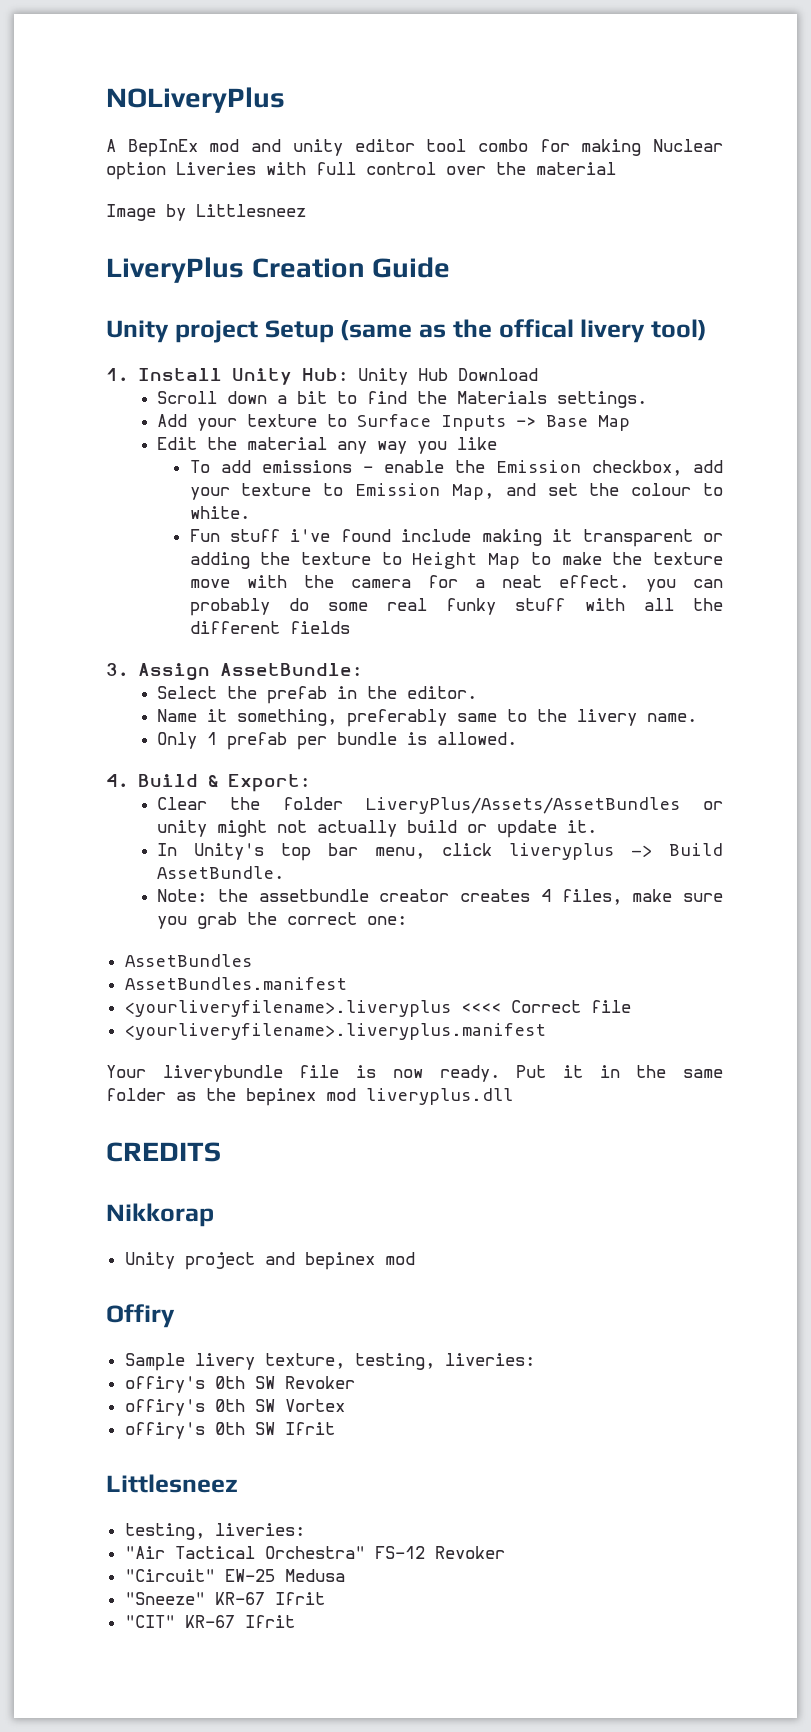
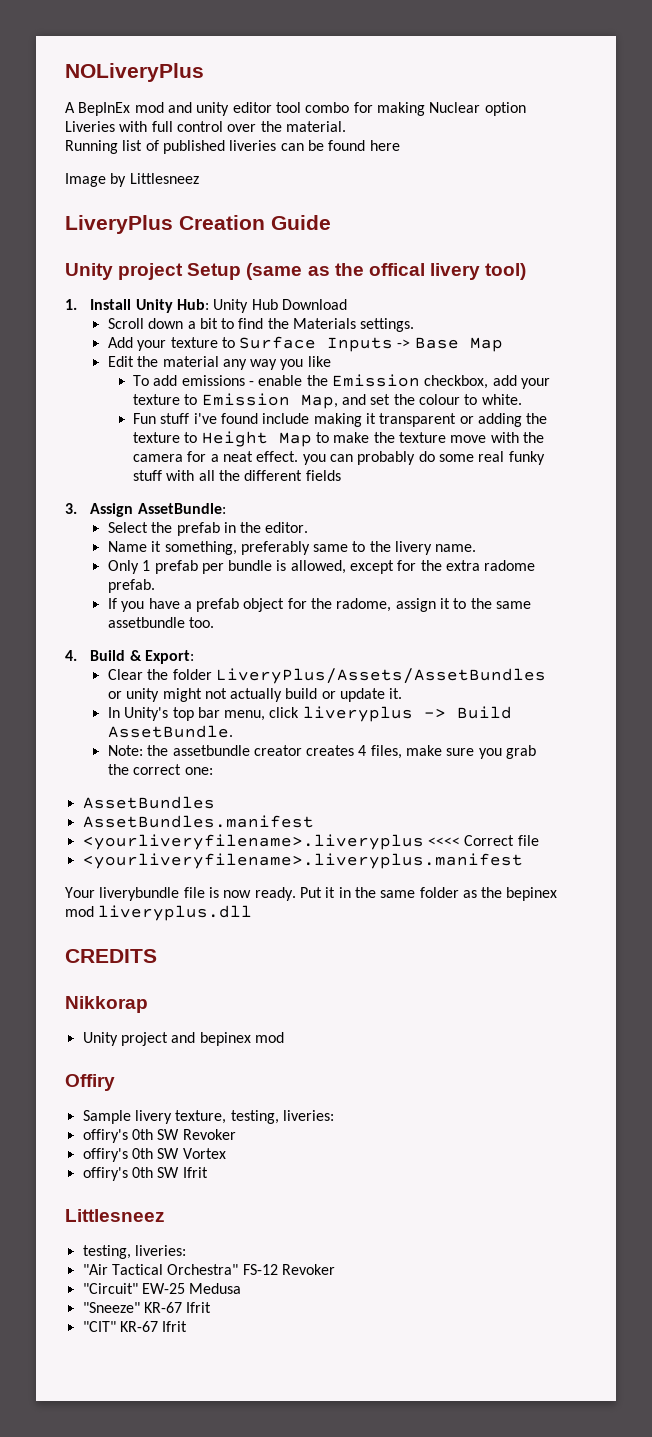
- A BepInEx mod and unity editor tool combo for making Nuclear option Liveries with full control over the material
+ A BepInEx mod and unity editor tool combo for making Nuclear option Liveries with full control over the material.
+ Running list of published liveries can be found here
- Only 1 prefab per bundle is allowed.
+ Only 1 prefab per bundle is allowed, except for the extra radome prefab.
+ If you have a prefab object for the radome, assign it to the same assetbundle too.

